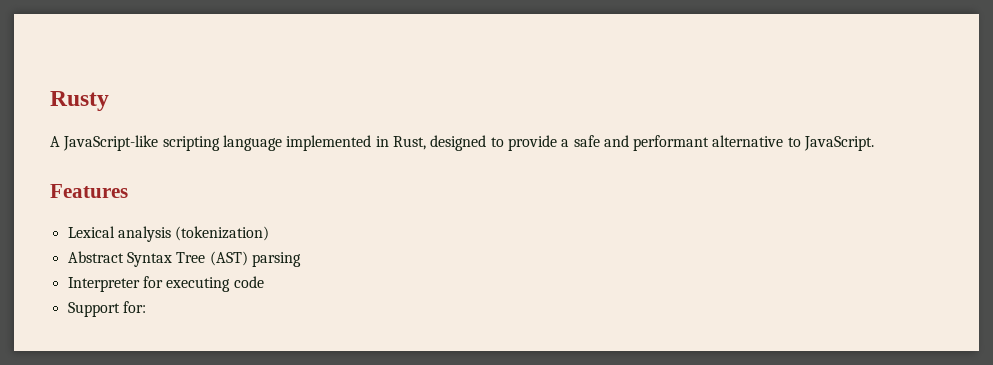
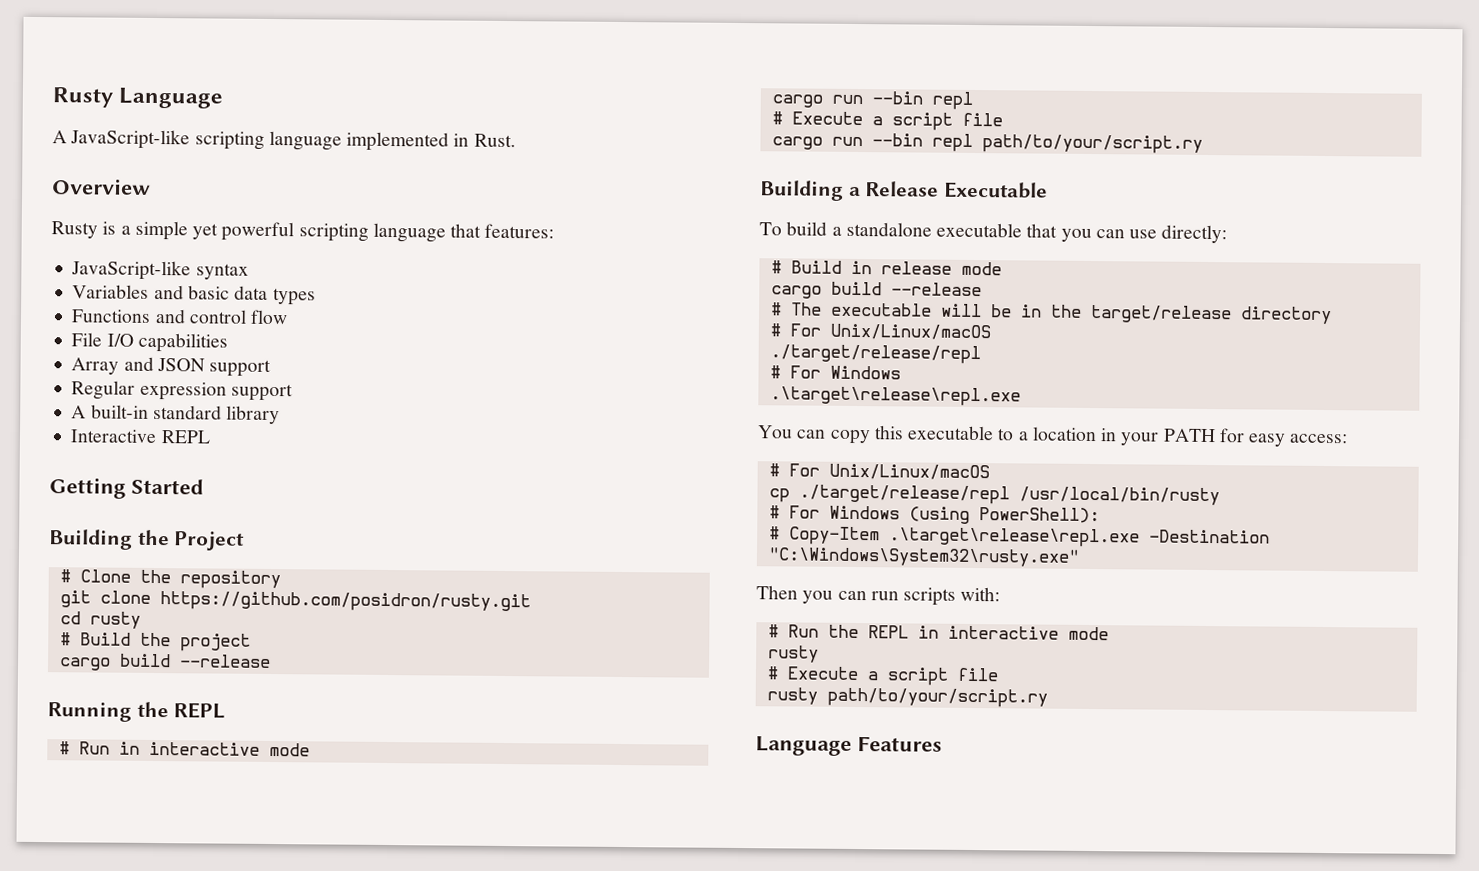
- Rusty
+ Rusty Language
- A JavaScript-like scripting language implemented in Rust, designed to provide a safe and performant alternative to JavaScript.
- Features
- Lexical analysis (tokenization)
- Abstract Syntax Tree (AST) parsing
- Interpreter for executing code
- Support for:
+ A JavaScript-like scripting language implemented in Rust.
+ Overview
+ Rusty is a simple yet powerful scripting language that features:
+ JavaScript-like syntax
+ Variables and basic data types
+ Functions and control flow
+ File I/O capabilities
+ Array and JSON support
+ Regular expression support
+ A built-in standard library
+ Interactive REPL
+ Getting Started
+ Building the Project
+ # Clone the repository
+ git clone https://github.com/posidron/rusty.git
+ cd rusty
+ # Build the project
+ cargo build --release
+ Running the REPL
+ # Run in interactive mode
+ cargo run --bin repl
+ # Execute a script file
+ cargo run --bin repl path/to/your/script.ry
+ Building a Release Executable
+ To build a standalone executable that you can use directly:
+ # Build in release mode
+ cargo build --release
+ # The executable will be in the target/release directory
+ # For Unix/Linux/macOS
+ ./target/release/repl
+ # For Windows
+ .\target\release\repl.exe
+ You can copy this executable to a location in your PATH for easy access:
+ # For Unix/Linux/macOS
+ cp ./target/release/repl /usr/local/bin/rusty
+ # For Windows (using PowerShell):
+ # Copy-Item .\target\release\repl.exe -Destination "C:\Windows\System32\rusty.exe"
+ Then you can run scripts with:
+ # Run the REPL in interactive mode
+ rusty
+ # Execute a script file
+ rusty path/to/your/script.ry
+ Language Features

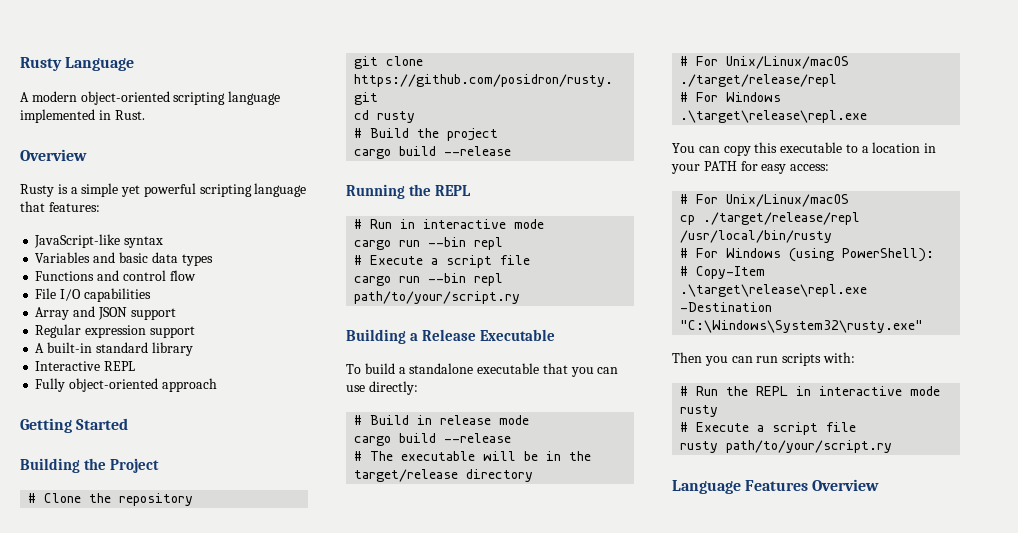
- A JavaScript-like scripting language implemented in Rust.
+ A modern object-oriented scripting language implemented in Rust.
+ Fully object-oriented approach
- Language Features
+ Language Features Overview

